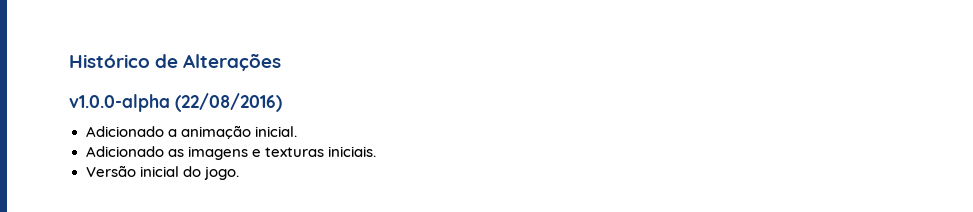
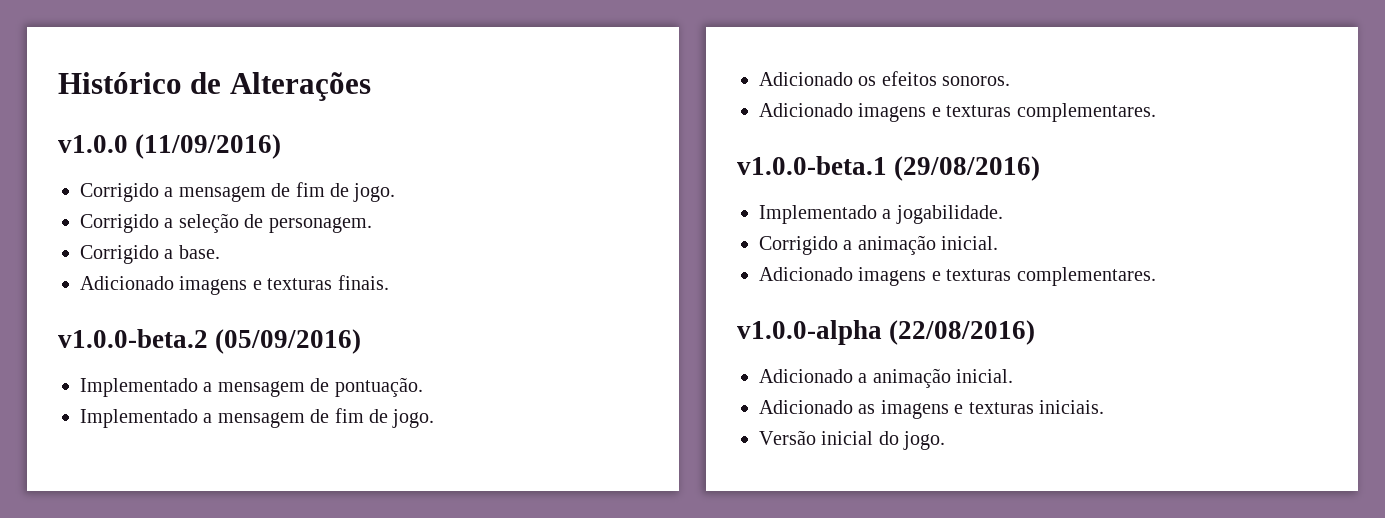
+ v1.0.0 (11/09/2016)
+ Corrigido a mensagem de fim de jogo.
+ Corrigido a seleção de personagem.
+ Corrigido a base.
+ Adicionado imagens e texturas finais.
+ v1.0.0-beta.2 (05/09/2016)
+ Implementado a mensagem de pontuação.
+ Implementado a mensagem de fim de jogo.
+ Adicionado os efeitos sonoros.
+ Adicionado imagens e texturas complementares.
+ v1.0.0-beta.1 (29/08/2016)
+ Implementado a jogabilidade.
+ Corrigido a animação inicial.
+ Adicionado imagens e texturas complementares.

